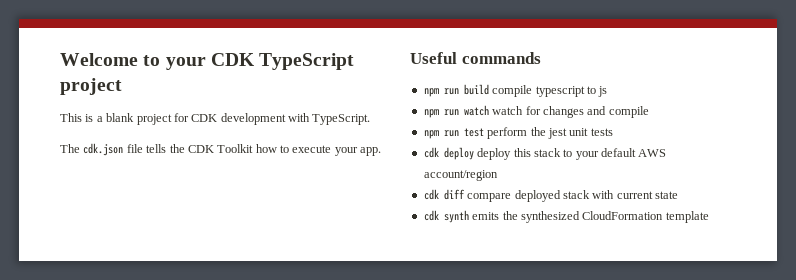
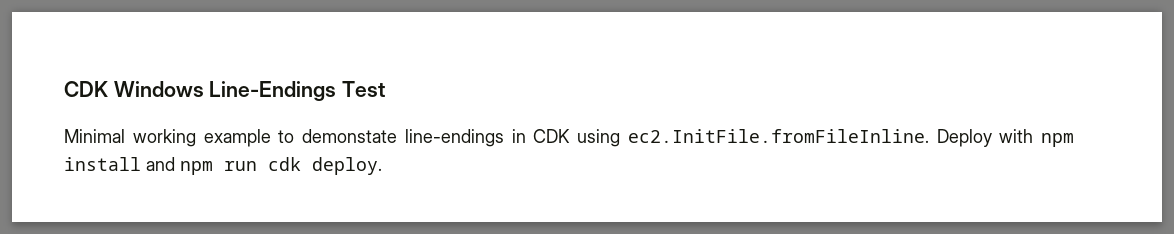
- Welcome to your CDK TypeScript project
- This is a blank project for CDK development with TypeScript.
- The cdk.json file tells the CDK Toolkit how to execute your app.
- Useful commands
- npm run build compile typescript to js
- npm run watch watch for changes and compile
- npm run test perform the jest unit tests
- cdk deploy deploy this stack to your default AWS account/region
- cdk diff compare deployed stack with current state
- cdk synth emits the synthesized CloudFormation template
+ CDK Windows Line-Endings Test
+ Minimal working example to demonstate line-endings in CDK using ec2.InitFile.fromFileInline. Deploy with npm install and npm run cdk deploy.

